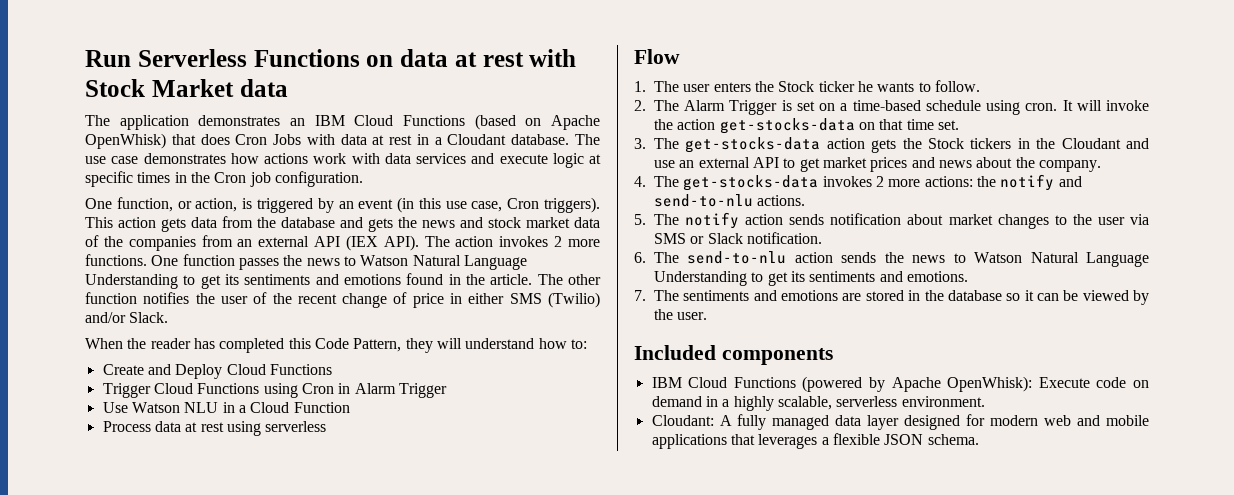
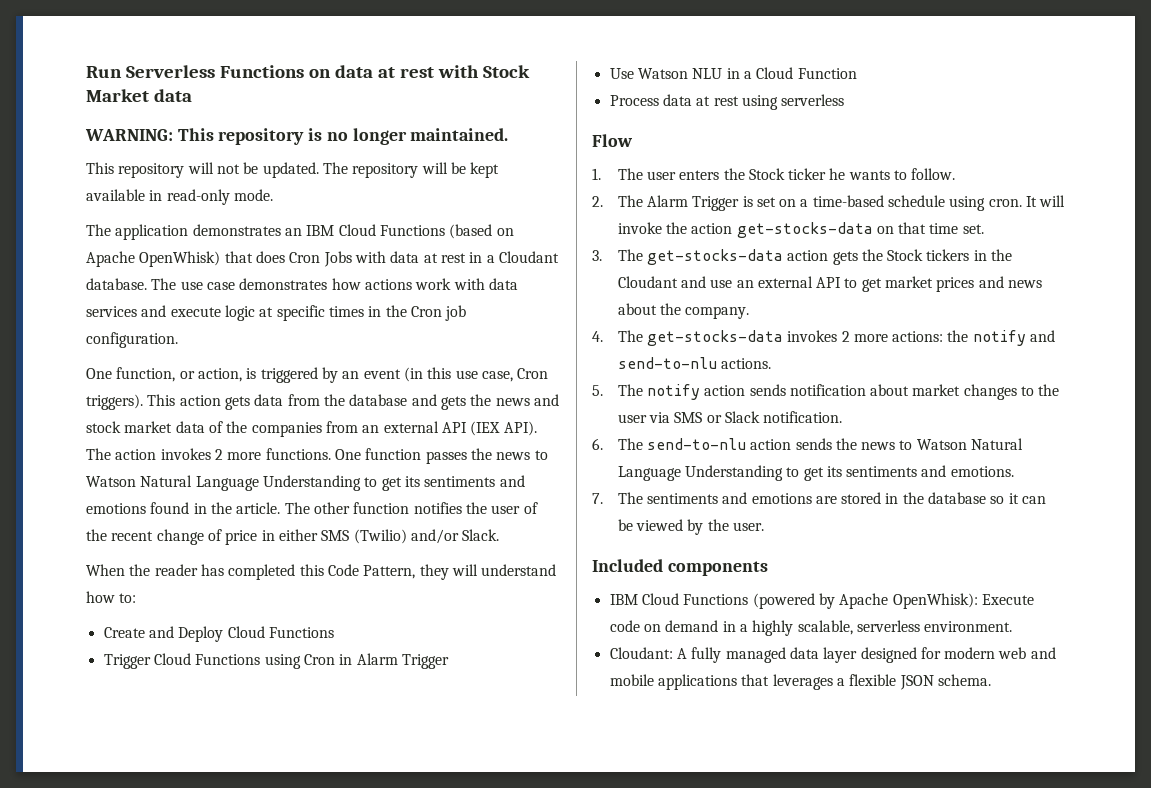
+ WARNING: This repository is no longer maintained.
+ This repository will not be updated. The repository will be kept available in read-only mode.

